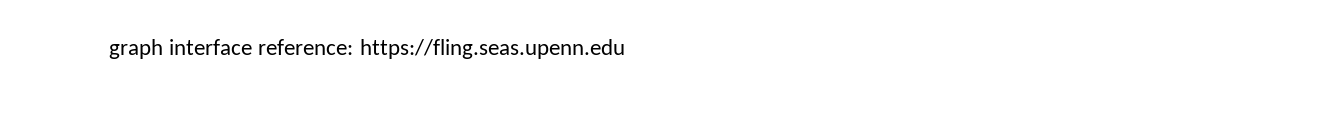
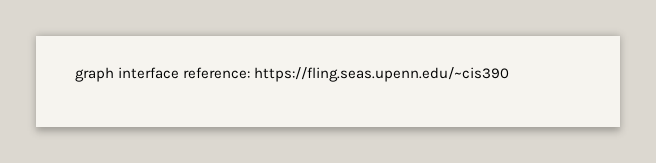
- graph interface reference: https://fling.seas.upenn.edu
+ graph interface reference: https://fling.seas.upenn.edu/~cis390

